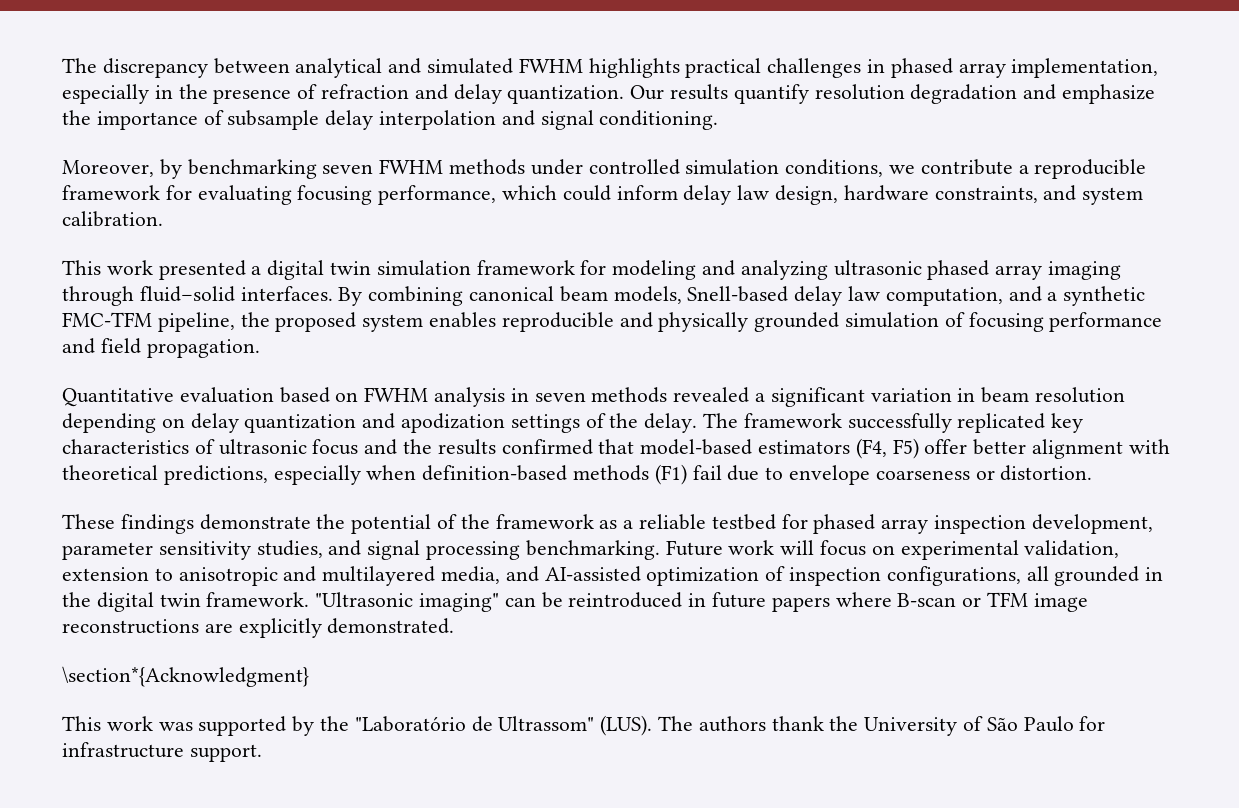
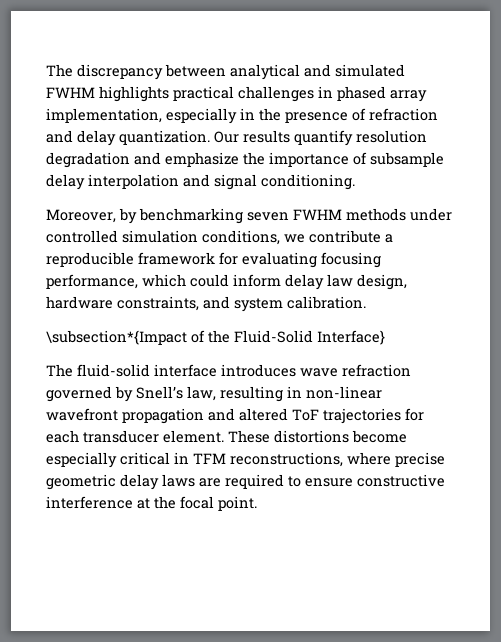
- This work presented a digital twin simulation framework for modeling and analyzing ultrasonic phased array imaging through fluid–solid interfaces. By combining canonical beam models, Snell-based delay law computation, and a synthetic FMC-TFM pipeline, the proposed system enables reproducible and physically grounded simulation of focusing performance and field propagation.
- Quantitative evaluation based on FWHM analysis in seven methods revealed a significant variation in beam resolution depending on delay quantization and apodization settings of the delay. The framework successfully replicated key characteristics of ultrasonic focus and the results confirmed that model-based estimators (F4, F5) offer better alignment with theoretical predictions, especially when definition-based methods (F1) fail due to envelope coarseness or distortion.
- These findings demonstrate the potential of the framework as a reliable testbed for phased array inspection development, parameter sensitivity studies, and signal processing benchmarking. Future work will focus on experimental validation, extension to anisotropic and multilayered media, and AI-assisted optimization of inspection configurations, all grounded in the digital twin framework. "Ultrasonic imaging" can be reintroduced in future papers where B-scan or TFM image reconstructions are explicitly demonstrated.
- \section*{Acknowledgment}
- This work was supported by the "Laboratório de Ultrassom" (LUS). The authors thank the University of São Paulo for infrastructure support.
+ \subsection*{Impact of the Fluid-Solid Interface}
+ The fluid-solid interface introduces wave refraction governed by Snell’s law, resulting in non-linear wavefront propagation and altered ToF trajectories for each transducer element. These distortions become especially critical in TFM reconstructions, where precise geometric delay laws are required to ensure constructive interference at the focal point.

